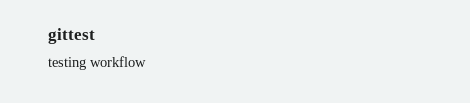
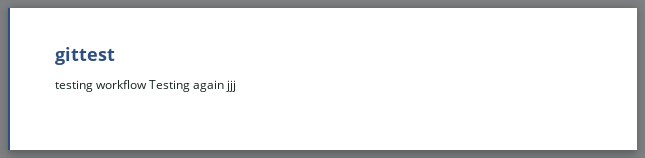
- testing workflow
+ testing workflow Testing again jjj

